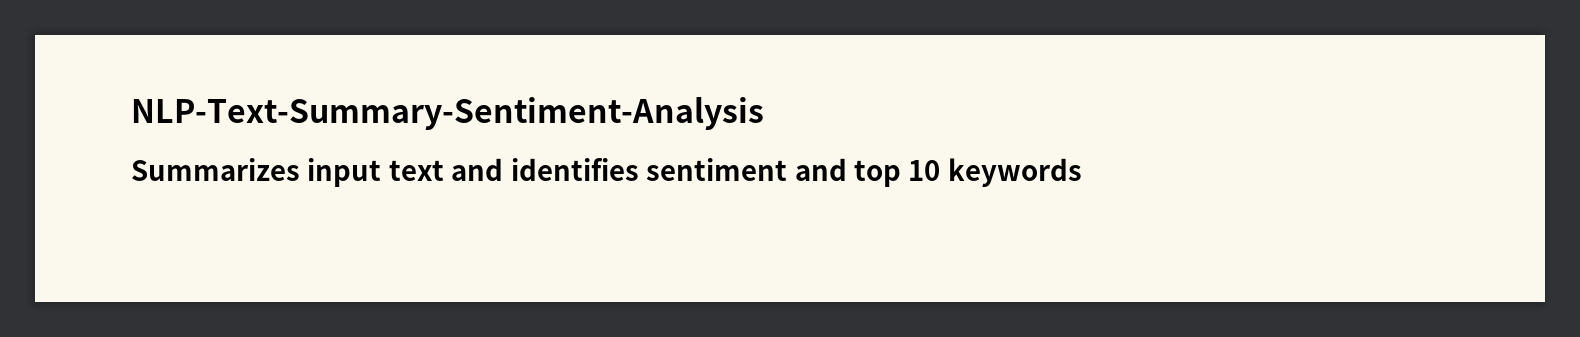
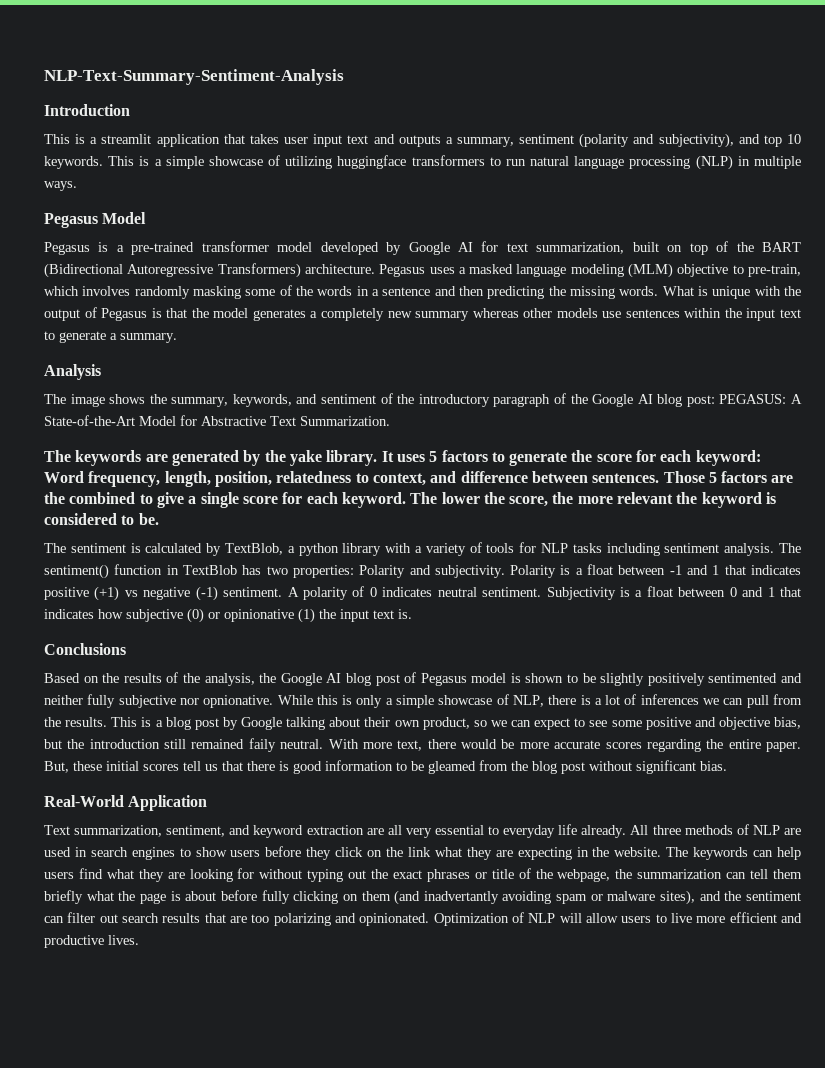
- Summarizes input text and identifies sentiment and top 10 keywords
+ Introduction
+ This is a streamlit application that takes user input text and outputs a summary, sentiment (polarity and subjectivity), and top 10 keywords. This is a simple showcase of utilizing huggingface transformers to run natural language processing (NLP) in multiple ways.
+ Pegasus Model
+ Pegasus is a pre-trained transformer model developed by Google AI for text summarization, built on top of the BART (Bidirectional Autoregressive Transformers) architecture. Pegasus uses a masked language modeling (MLM) objective to pre-train, which involves randomly masking some of the words in a sentence and then predicting the missing words. What is unique with the output of Pegasus is that the model generates a completely new summary whereas other models use sentences within the input text to generate a summary.
+ Analysis
+ The image shows the summary, keywords, and sentiment of the introductory paragraph of the Google AI blog post: PEGASUS: A State-of-the-Art Model for Abstractive Text Summarization.
+ The keywords are generated by the yake library. It uses 5 factors to generate the score for each keyword: Word frequency, length, position, relatedness to context, and difference between sentences. Those 5 factors are the combined to give a single score for each keyword. The lower the score, the more relevant the keyword is considered to be.
+ The sentiment is calculated by TextBlob, a python library with a variety of tools for NLP tasks including sentiment analysis. The sentiment() function in TextBlob has two properties: Polarity and subjectivity. Polarity is a float between -1 and 1 that indicates positive (+1) vs negative (-1) sentiment. A polarity of 0 indicates neutral sentiment. Subjectivity is a float between 0 and 1 that indicates how subjective (0) or opinionative (1) the input text is.
+ Conclusions
+ Based on the results of the analysis, the Google AI blog post of Pegasus model is shown to be slightly positively sentimented and neither fully subjective nor opnionative. While this is only a simple showcase of NLP, there is a lot of inferences we can pull from the results. This is a blog post by Google talking about their own product, so we can expect to see some positive and objective bias, but the introduction still remained faily neutral. With more text, there would be more accurate scores regarding the entire paper. But, these initial scores tell us that there is good information to be gleamed from the blog post without significant bias.
+ Real-World Application
+ Text summarization, sentiment, and keyword extraction are all very essential to everyday life already. All three methods of NLP are used in search engines to show users before they click on the link what they are expecting in the website. The keywords can help users find what they are looking for without typing out the exact phrases or title of the webpage, the summarization can tell them briefly what the page is about before fully clicking on them (and inadvertantly avoiding spam or malware sites), and the sentiment can filter out search results that are too polarizing and opinionated. Optimization of NLP will allow users to live more efficient and productive lives.

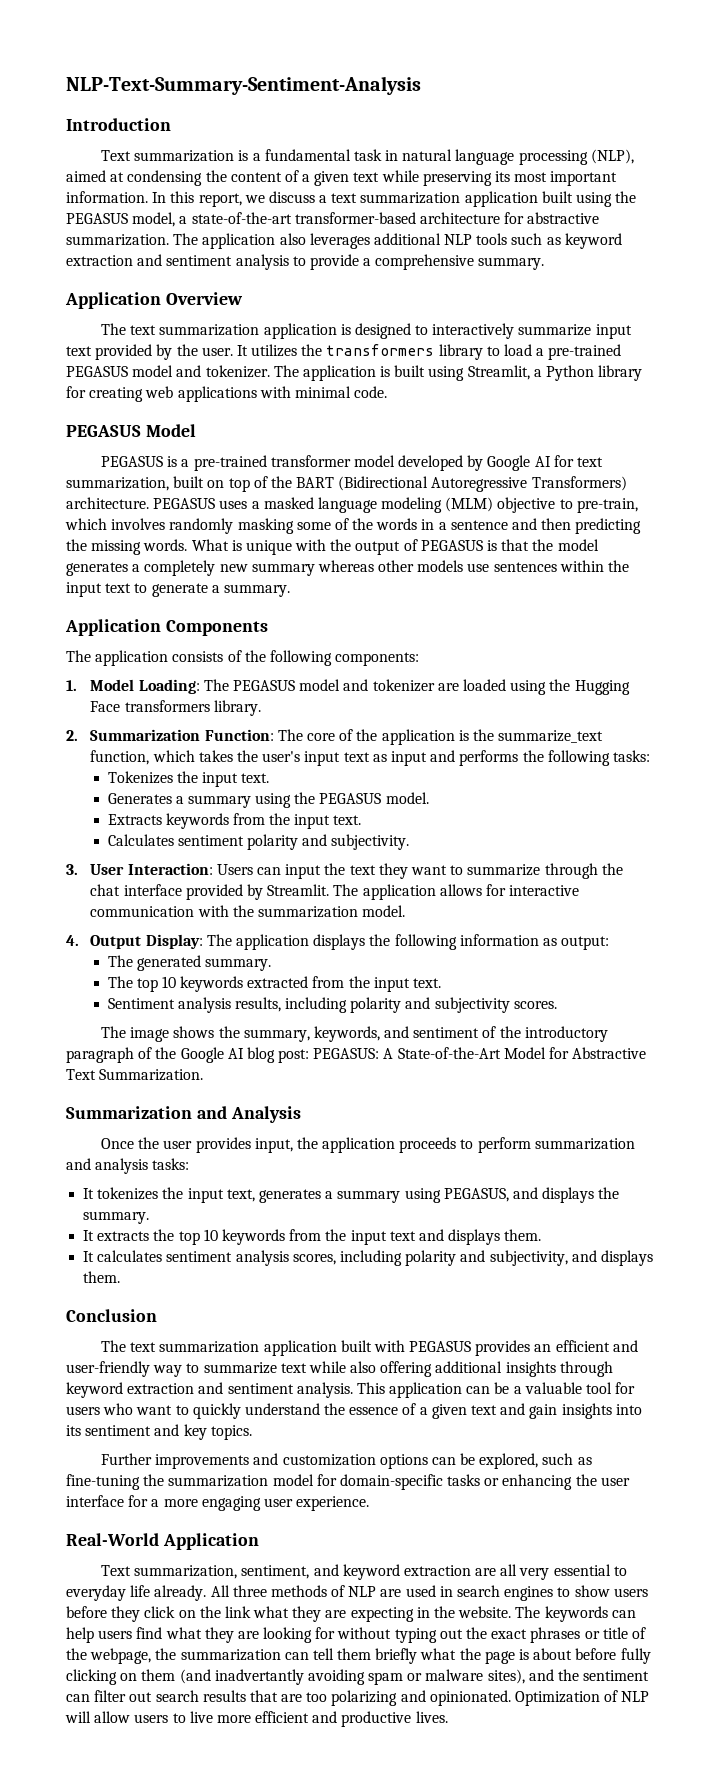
- This is a streamlit application that takes user input text and outputs a summary, sentiment (polarity and subjectivity), and top 10 keywords. This is a simple showcase of utilizing huggingface transformers to run natural language processing (NLP) in multiple ways.
- Pegasus Model
+ Text summarization is a fundamental task in natural language processing (NLP), aimed at condensing the content of a given text while preserving its most important information. In this report, we discuss a text summarization application built using the PEGASUS model, a state-of-the-art transformer-based architecture for abstractive summarization. The application also leverages additional NLP tools such as keyword extraction and sentiment analysis to provide a comprehensive summary.
+ Application Overview
+ The text summarization application is designed to interactively summarize input text provided by the user. It utilizes the transformers library to load a pre-trained PEGASUS model and tokenizer. The application is built using Streamlit, a Python library for creating web applications with minimal code.
+ PEGASUS Model
- Pegasus is a pre-trained transformer model developed by Google AI for text summarization, built on top of the BART (Bidirectional Autoregressive Transformers) architecture.
+ PEGASUS is a pre-trained transformer model developed by Google AI for text summarization, built on top of the BART (Bidirectional Autoregressive Transformers) architecture.
- Pegasus uses a masked language modeling (MLM) objective to pre-train, which involves randomly masking some of the words in a sentence and then predicting the missing words.
+ PEGASUS uses a masked language modeling (MLM) objective to pre-train, which involves randomly masking some of the words in a sentence and then predicting the missing words.
- What is unique with the output of Pegasus is that the model generates a completely new summary whereas other models use sentences within the input text to generate a summary.
+ What is unique with the output of PEGASUS is that the model generates a completely new summary whereas other models use sentences within the input text to generate a summary.
- Analysis
+ Application Components
+ The application consists of the following components:
+ 1. Model Loading: The PEGASUS model and tokenizer are loaded using the Hugging Face transformers library.
+ 2. Summarization Function: The core of the application is the summarize_text function, which takes the user's input text as input and performs the following tasks:
+ Tokenizes the input text.
+ Generates a summary using the PEGASUS model.
+ Extracts keywords from the input text.
+ Calculates sentiment polarity and subjectivity.
+ 3. User Interaction: Users can input the text they want to summarize through the chat interface provided by Streamlit. The application allows for interactive communication with the summarization model.
+ 4. Output Display: The application displays the following information as output:
+ The generated summary.
+ The top 10 keywords extracted from the input text.
+ Sentiment analysis results, including polarity and subjectivity scores.
- The keywords are generated by the yake library. It uses 5 factors to generate the score for each keyword: Word frequency, length, position, relatedness to context, and difference between sentences. Those 5 factors are the combined to give a single score for each keyword. The lower the score, the more relevant the keyword is considered to be.
- The sentiment is calculated by TextBlob, a python library with a variety of tools for NLP tasks including sentiment analysis. The sentiment() function in TextBlob has two properties: Polarity and subjectivity. Polarity is a float between -1 and 1 that indicates positive (+1) vs negative (-1) sentiment. A polarity of 0 indicates neutral sentiment. Subjectivity is a float between 0 and 1 that indicates how subjective (0) or opinionative (1) the input text is.
- Conclusions
- Based on the results of the analysis, the Google AI blog post of Pegasus model is shown to be slightly positively sentimented and neither fully subjective nor opnionative. While this is only a simple showcase of NLP, there is a lot of inferences we can pull from the results. This is a blog post by Google talking about their own product, so we can expect to see some positive and objective bias, but the introduction still remained faily neutral. With more text, there would be more accurate scores regarding the entire paper. But, these initial scores tell us that there is good information to be gleamed from the blog post without significant bias.
+ Summarization and Analysis
+ Once the user provides input, the application proceeds to perform summarization and analysis tasks:
+ It tokenizes the input text, generates a summary using PEGASUS, and displays the summary.
+ It extracts the top 10 keywords from the input text and displays them.
+ It calculates sentiment analysis scores, including polarity and subjectivity, and displays them.
+ Conclusion
+ The text summarization application built with PEGASUS provides an efficient and user-friendly way to summarize text while also offering additional insights through keyword extraction and sentiment analysis. This application can be a valuable tool for users who want to quickly understand the essence of a given text and gain insights into its sentiment and key topics.
+ Further improvements and customization options can be explored, such as fine-tuning the summarization model for domain-specific tasks or enhancing the user interface for a more engaging user experience.

